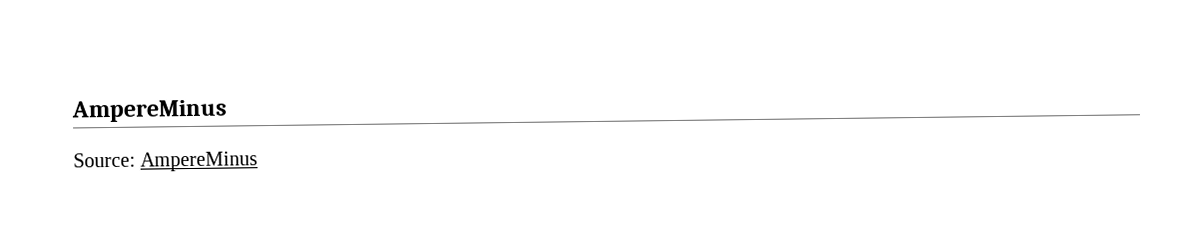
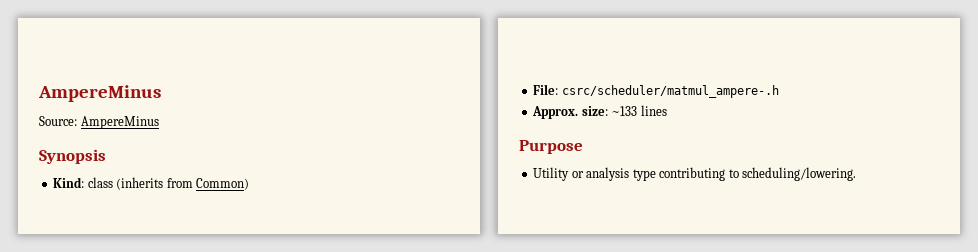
+ Synopsis
+ Kind: class (inherits from Common)
+ File: csrc/scheduler/matmul_ampere-.h
+ Approx. size: ~133 lines
+ Purpose
+ Utility or analysis type contributing to scheduling/lowering.

